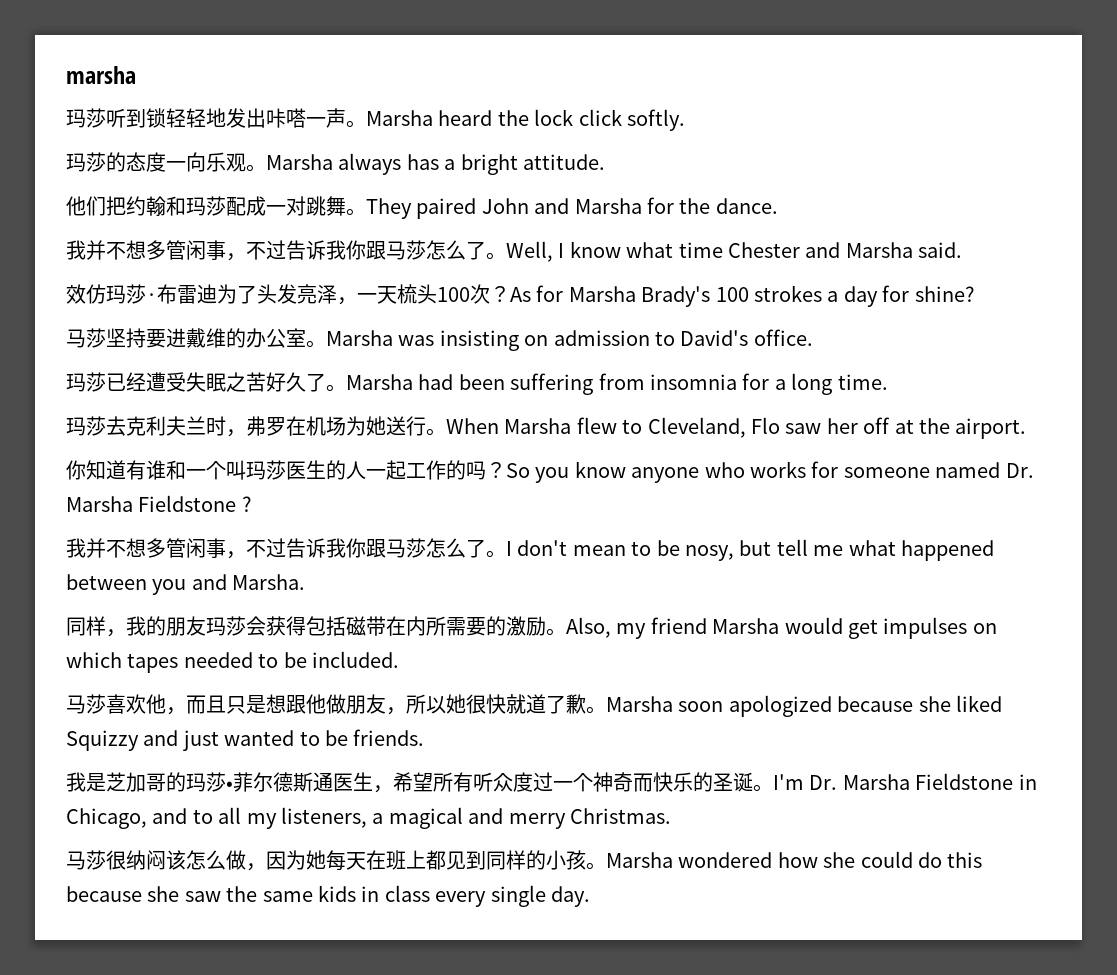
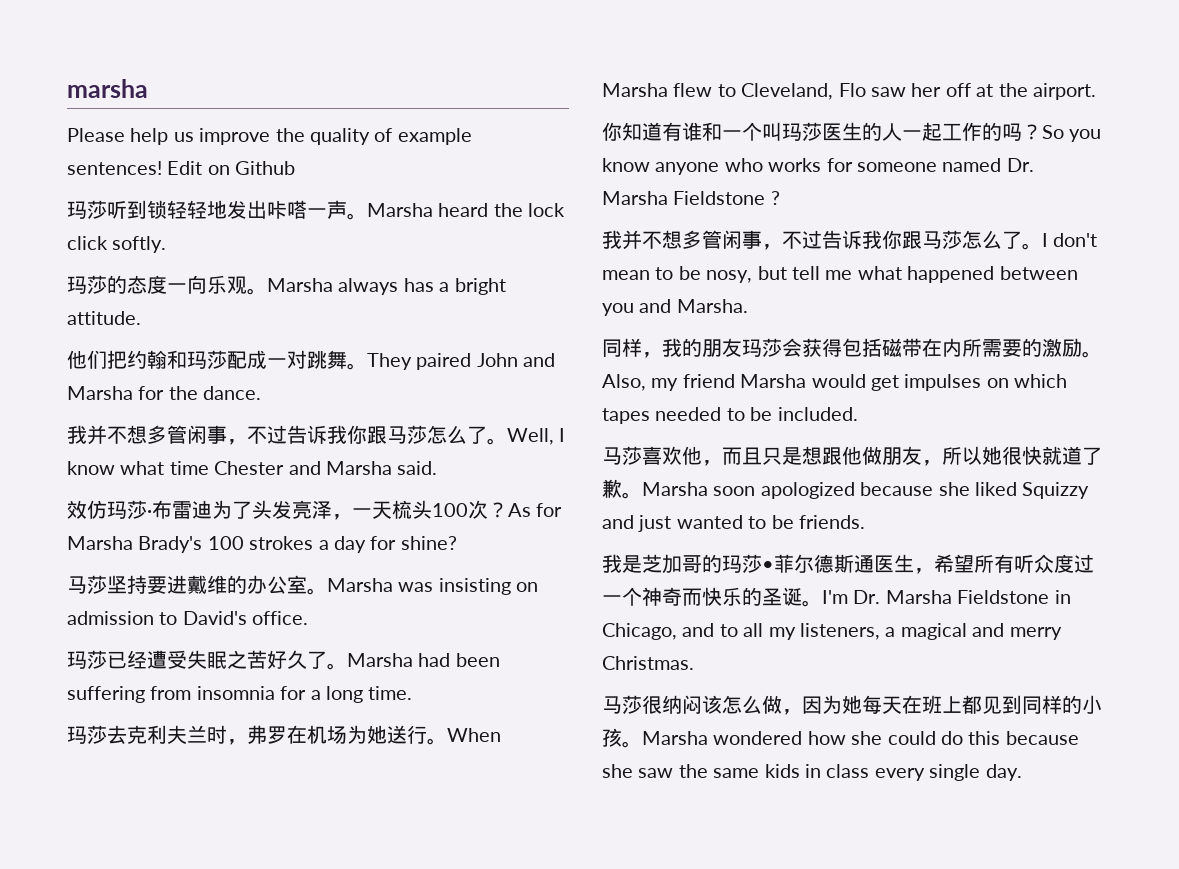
+ Please help us improve the quality of example sentences! Edit on Github

